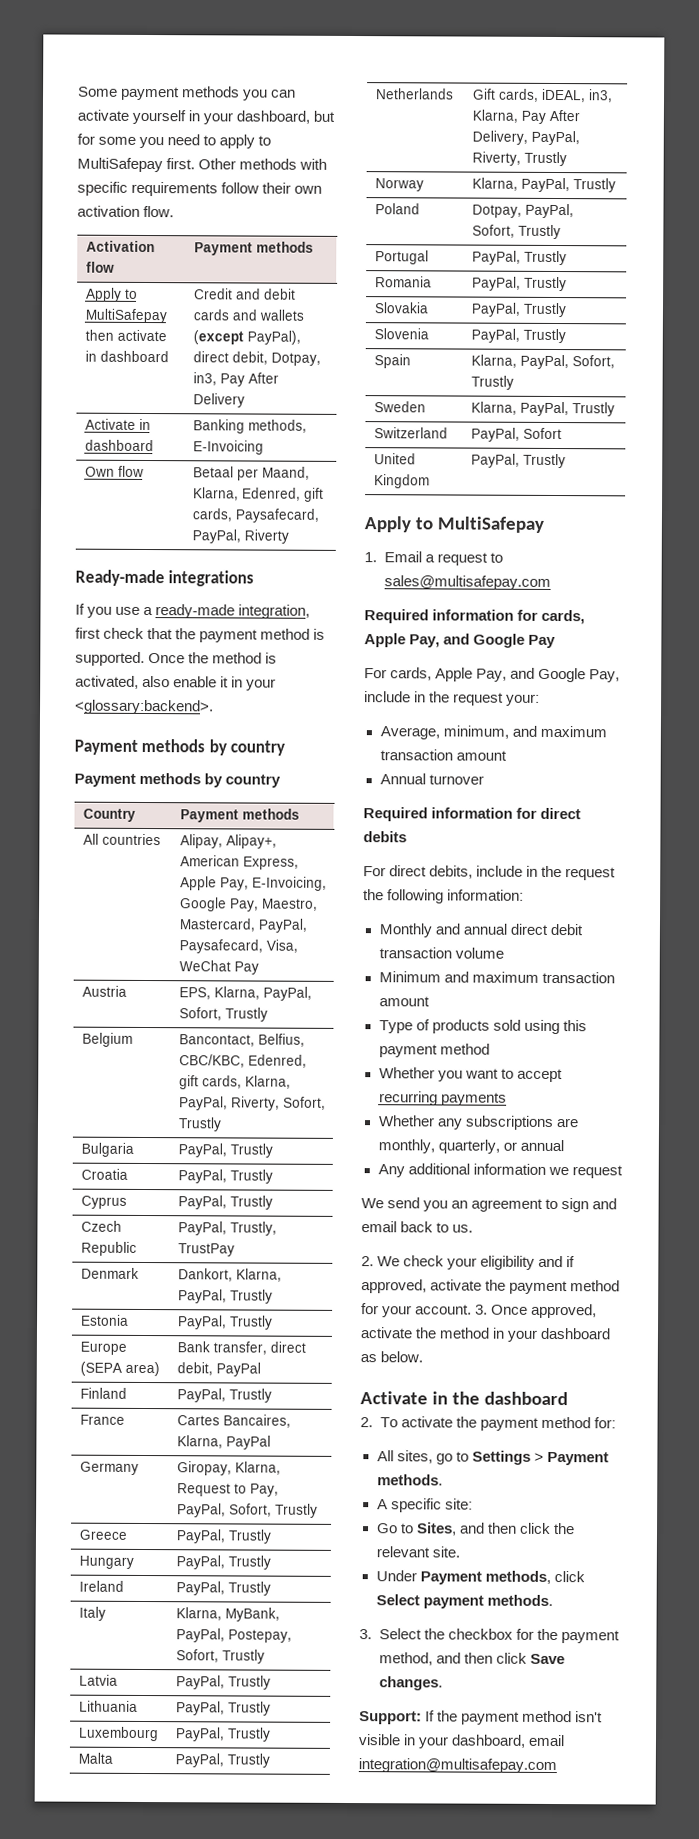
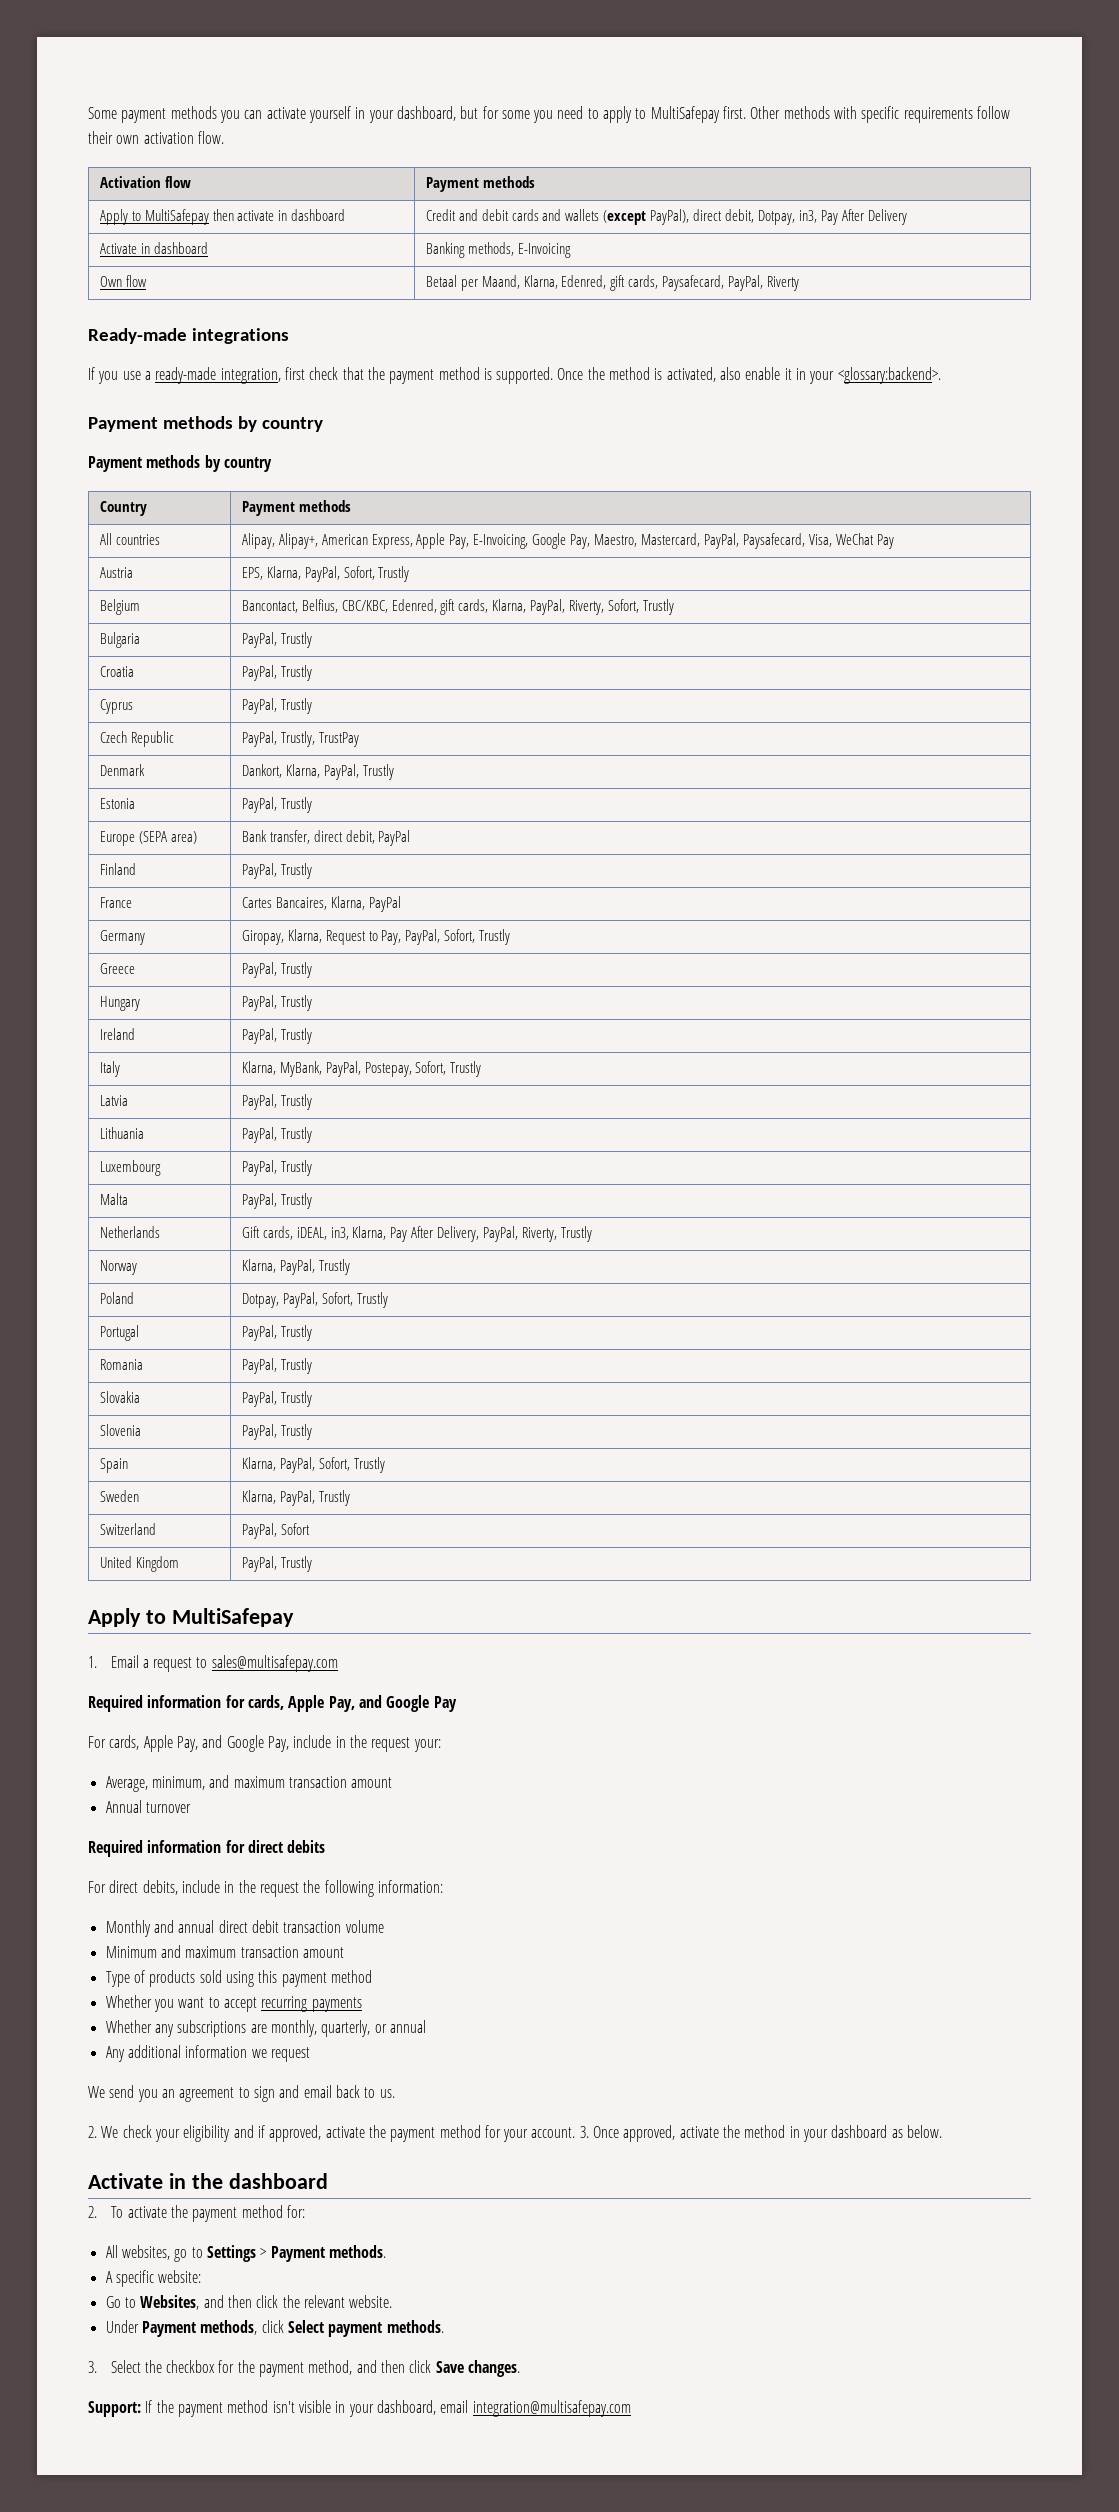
- All sites, go to Settings > Payment methods.
+ All websites, go to Settings > Payment methods.
- A specific site:
+ A specific website:
- Go to Sites, and then click the relevant site.
+ Go to Websites, and then click the relevant website.

